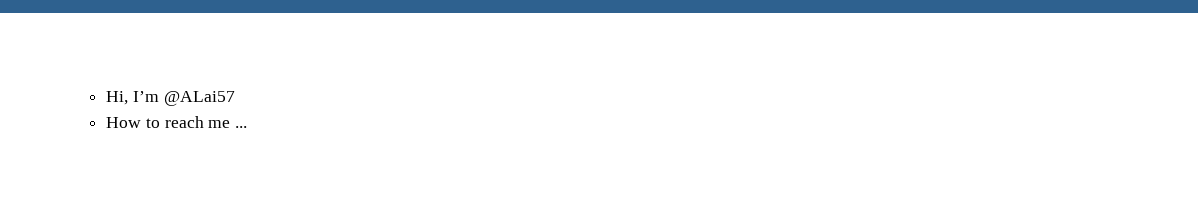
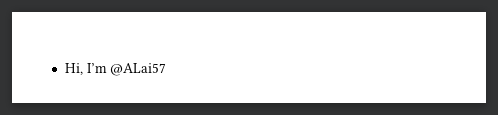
- How to reach me ...

